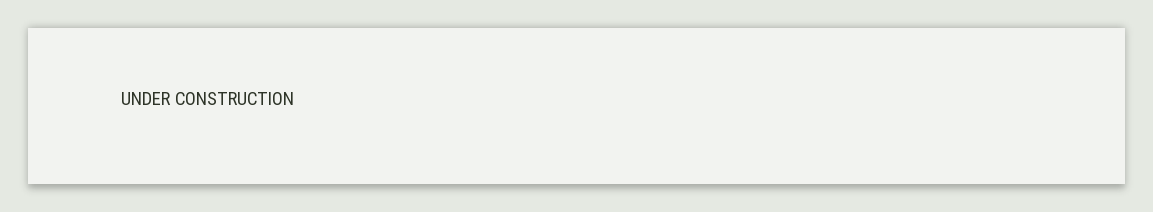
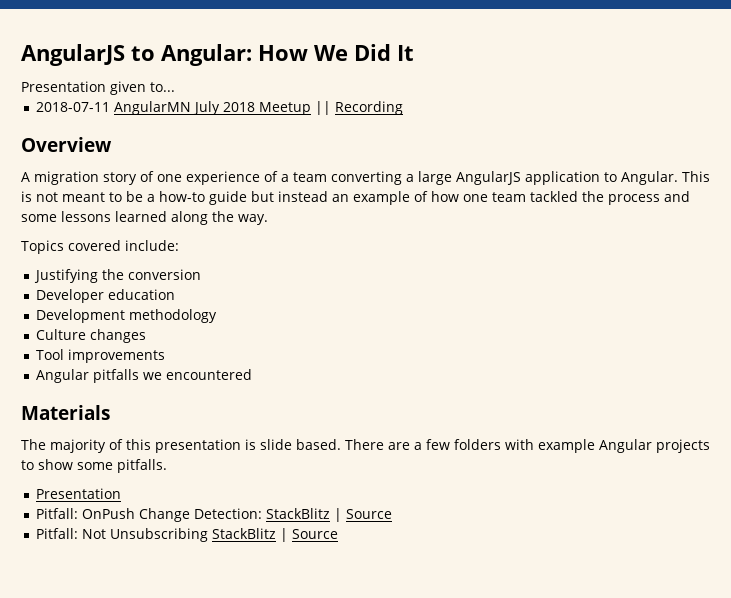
- UNDER CONSTRUCTION
+ AngularJS to Angular: How We Did It
+ Presentation given to...
+ 2018-07-11 AngularMN July 2018 Meetup || Recording
+ Overview
+ A migration story of one experience of a team converting a large AngularJS application to Angular. This is not meant to be a how-to guide but instead an example of how one team tackled the process and some lessons learned along the way.
+ Topics covered include:
+ Justifying the conversion
+ Developer education
+ Development methodology
+ Culture changes
+ Tool improvements
+ Angular pitfalls we encountered
+ Materials
+ The majority of this presentation is slide based. There are a few folders with example Angular projects to show some pitfalls.
+ Presentation
+ Pitfall: OnPush Change Detection: StackBlitz | Source
+ Pitfall: Not Unsubscribing StackBlitz | Source

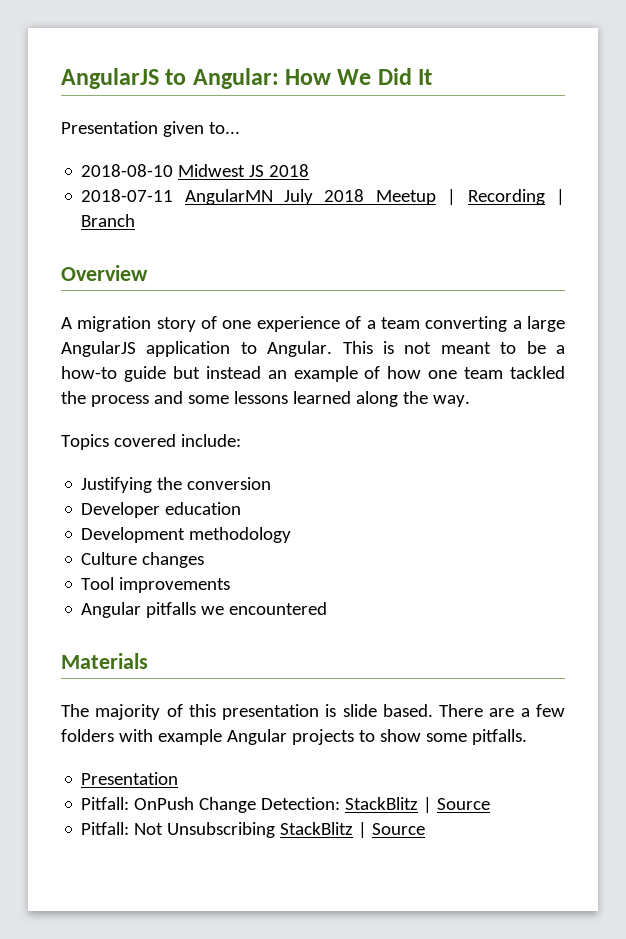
+ 2018-08-10 Midwest JS 2018
- 2018-07-11 AngularMN July 2018 Meetup || Recording
+ 2018-07-11 AngularMN July 2018 Meetup | Recording | Branch

